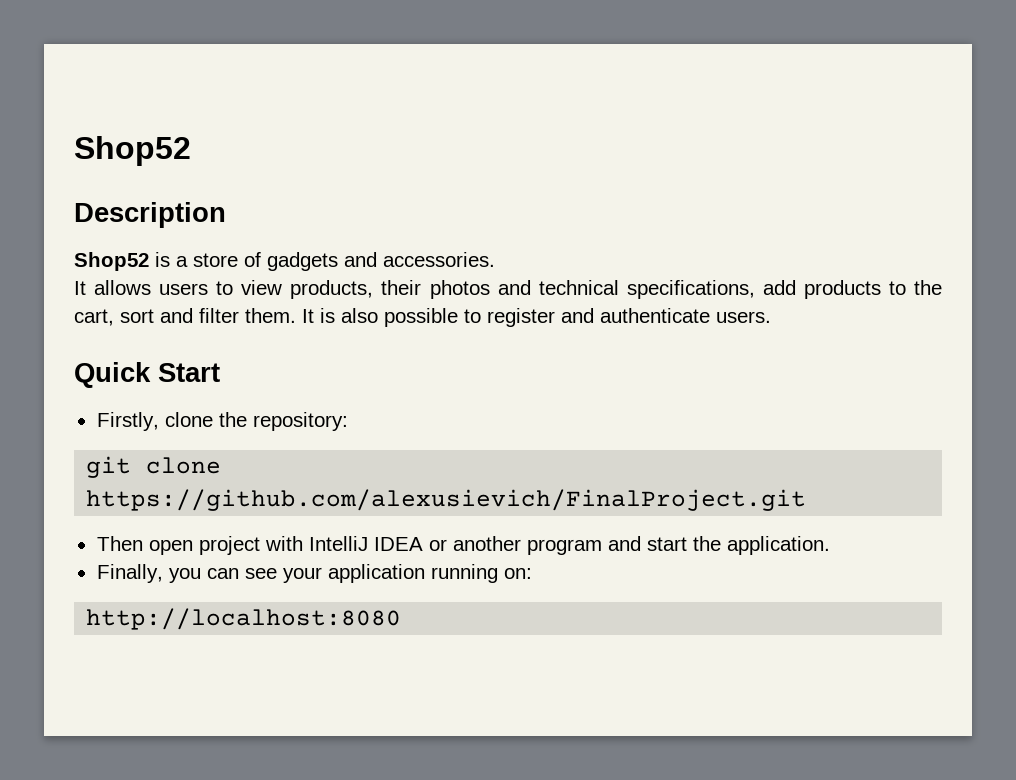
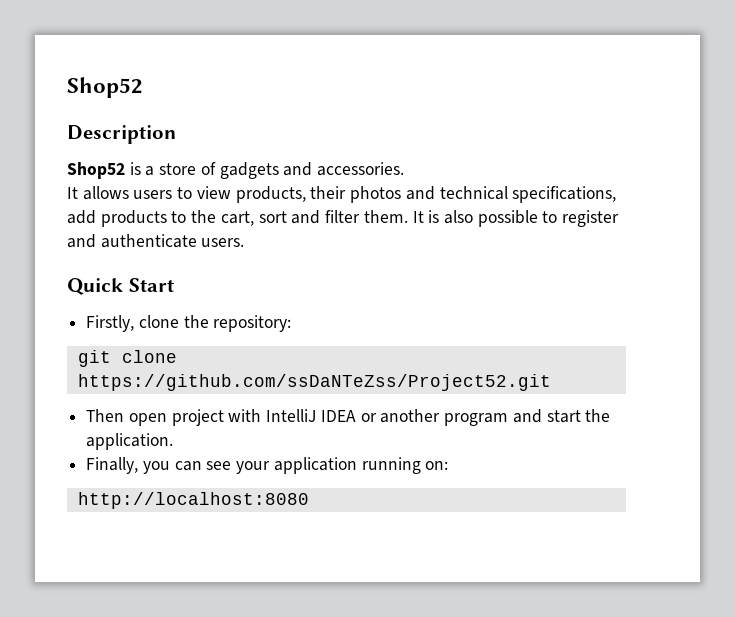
- git clone https://github.com/alexusievich/FinalProject.git
+ git clone https://github.com/ssDaNTeZss/Project52.git

